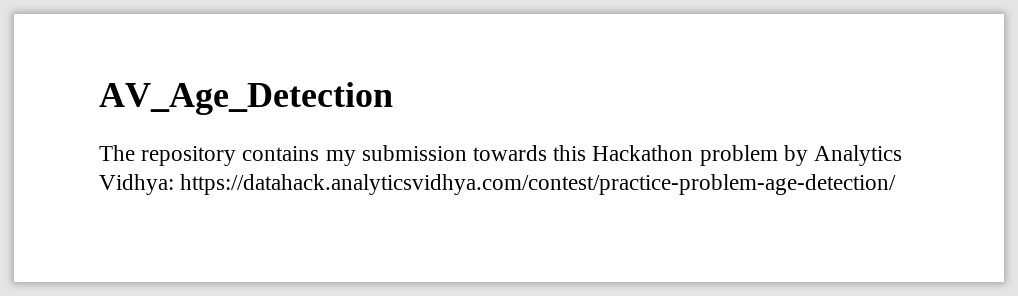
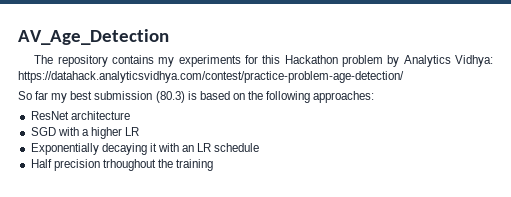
- The repository contains my submission towards this Hackathon problem by Analytics Vidhya: https://datahack.analyticsvidhya.com/contest/practice-problem-age-detection/
+ The repository contains my experiments for this Hackathon problem by Analytics Vidhya: https://datahack.analyticsvidhya.com/contest/practice-problem-age-detection/
+ So far my best submission (80.3) is based on the following approaches:
+ ResNet architecture
+ SGD with a higher LR
+ Exponentially decaying it with an LR schedule
+ Half precision trhoughout the training

